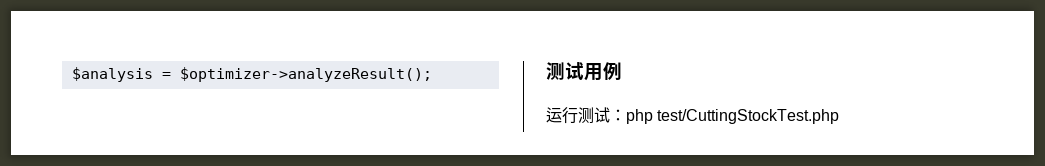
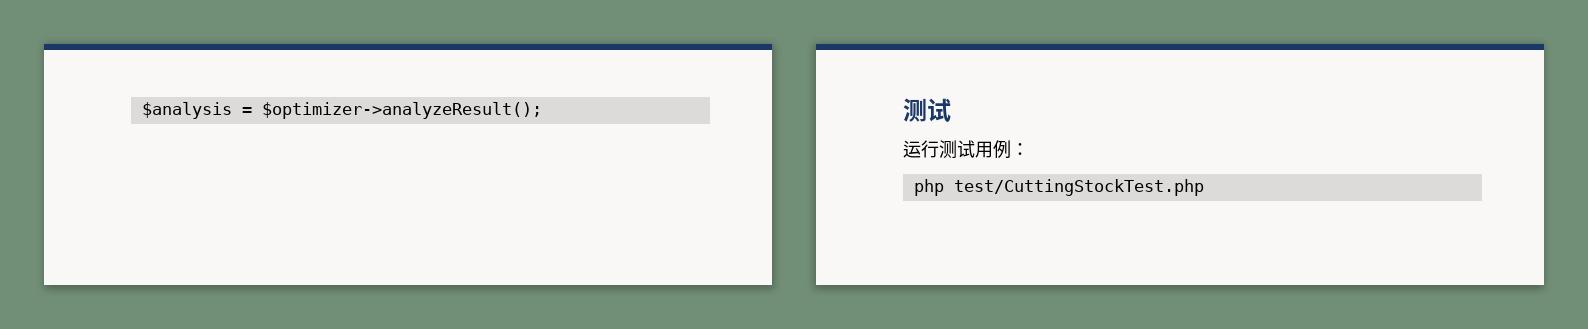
  $analysis = $optimizer->analyzeResult();
- 测试用例
+ 测试
- 运行测试：php test/CuttingStockTest.php
+ 运行测试用例：
+ php test/CuttingStockTest.php

